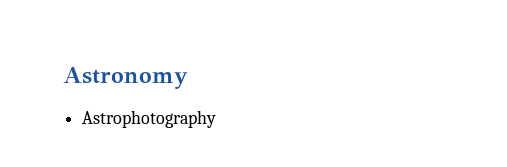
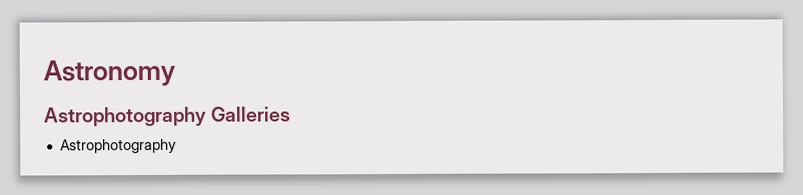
+ Astrophotography Galleries

